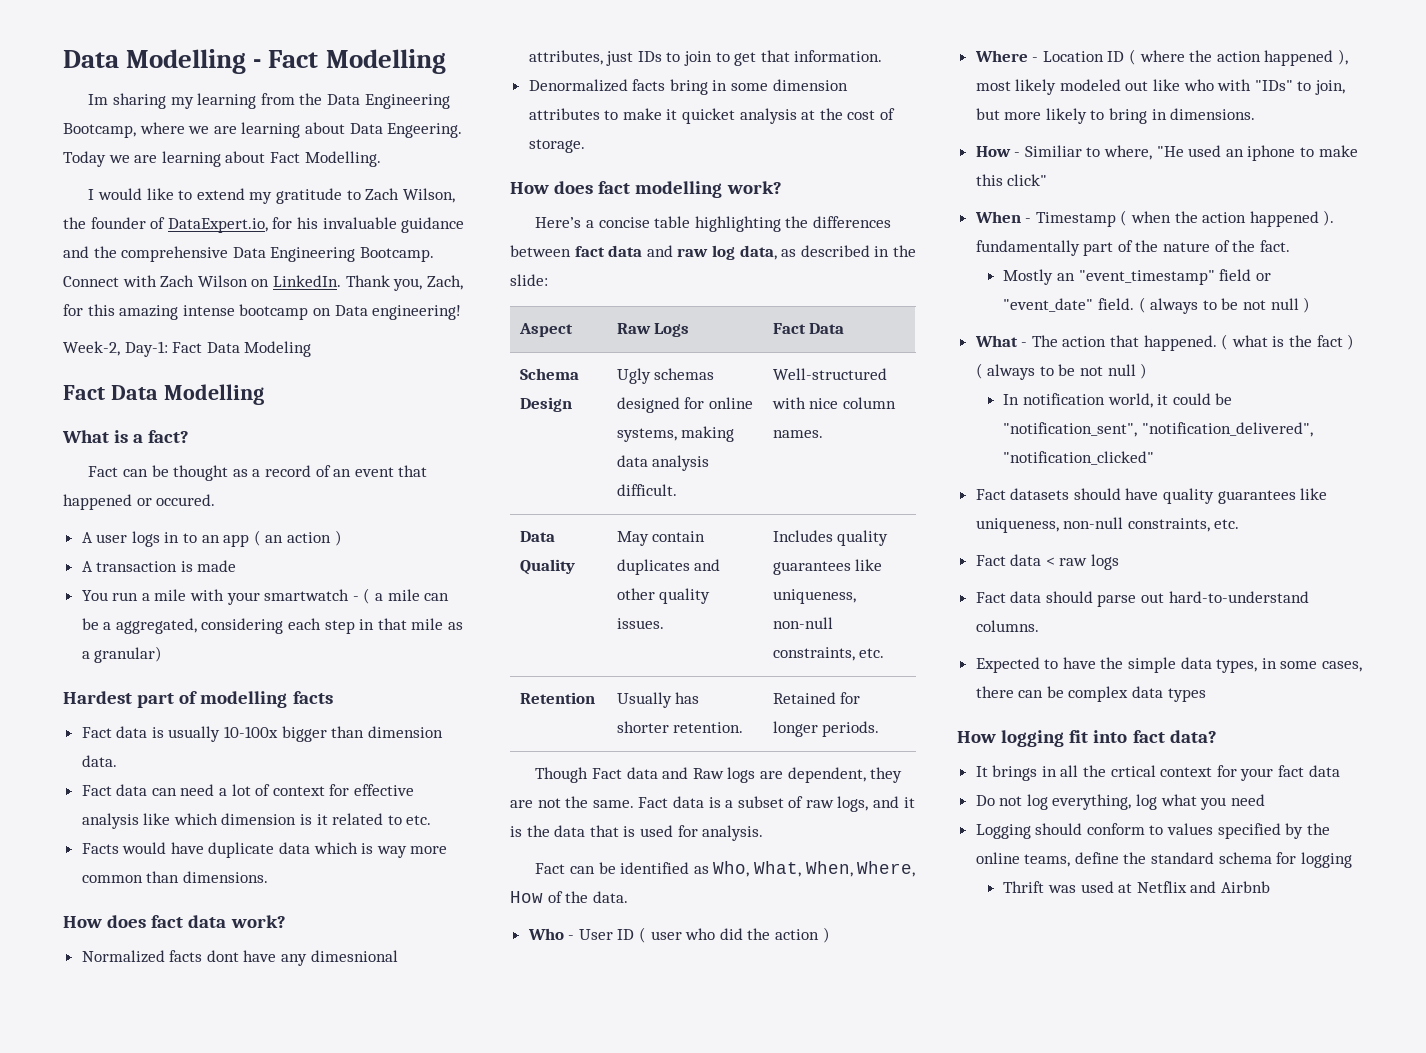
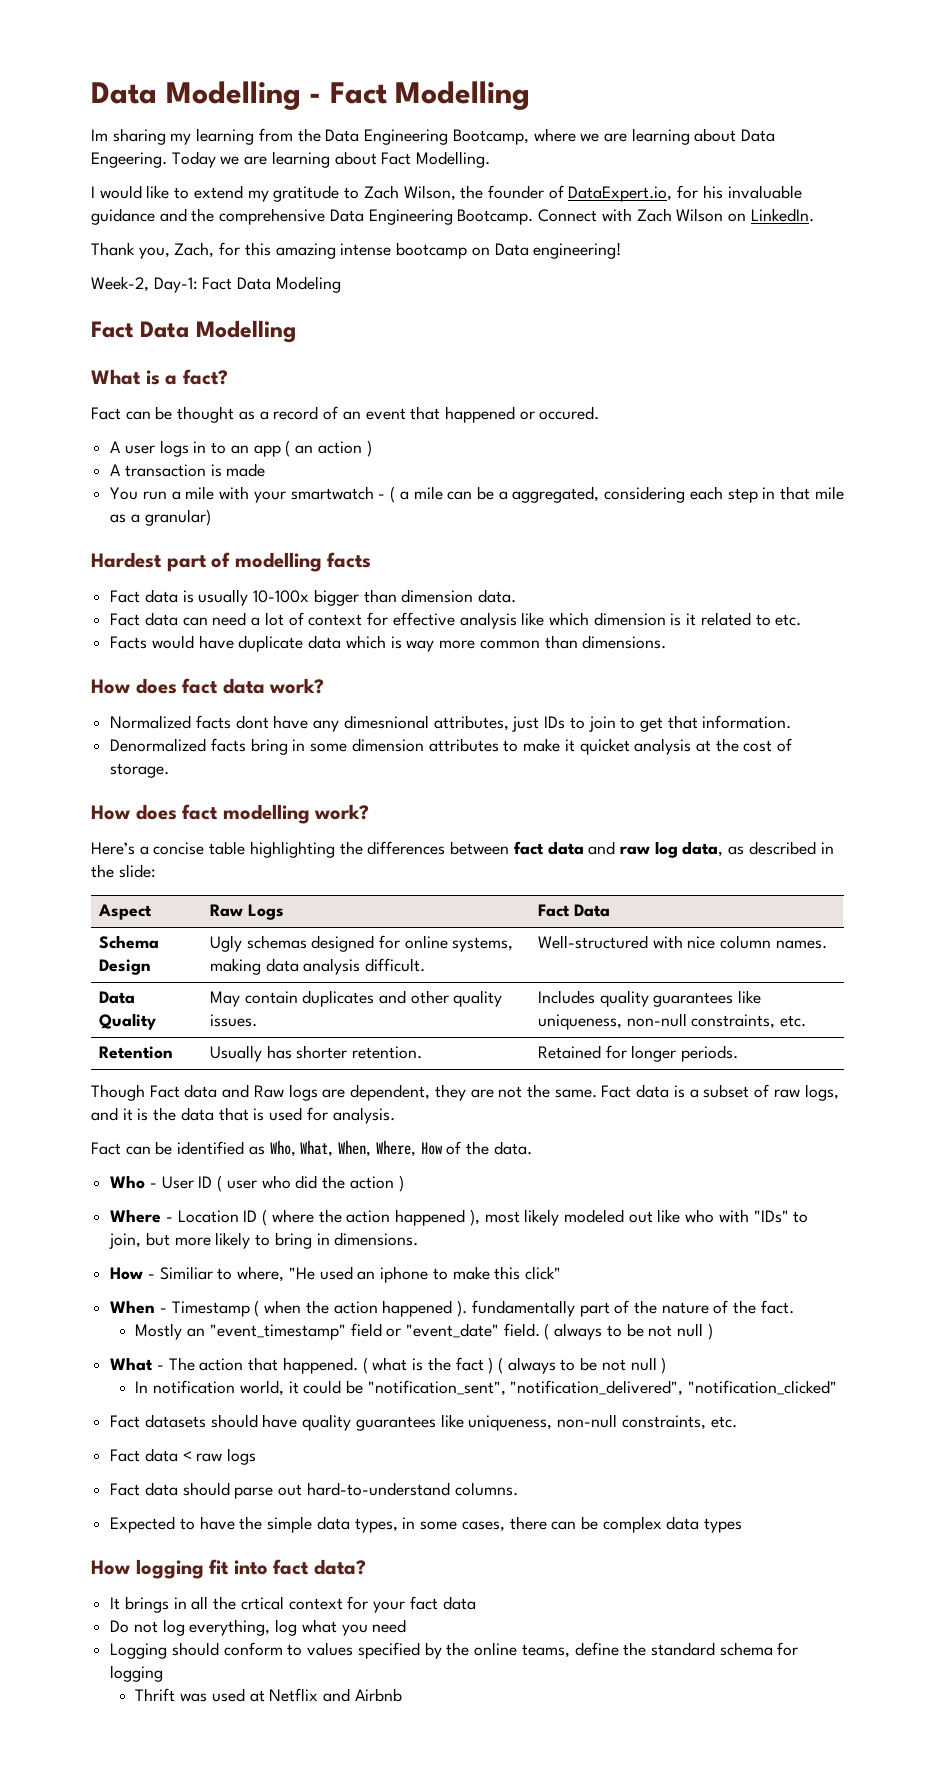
- Connect with Zach Wilson on LinkedIn. Thank you, Zach, for this amazing intense bootcamp on Data engineering!
+ Connect with Zach Wilson on LinkedIn.
+ Thank you, Zach, for this amazing intense bootcamp on Data engineering!

